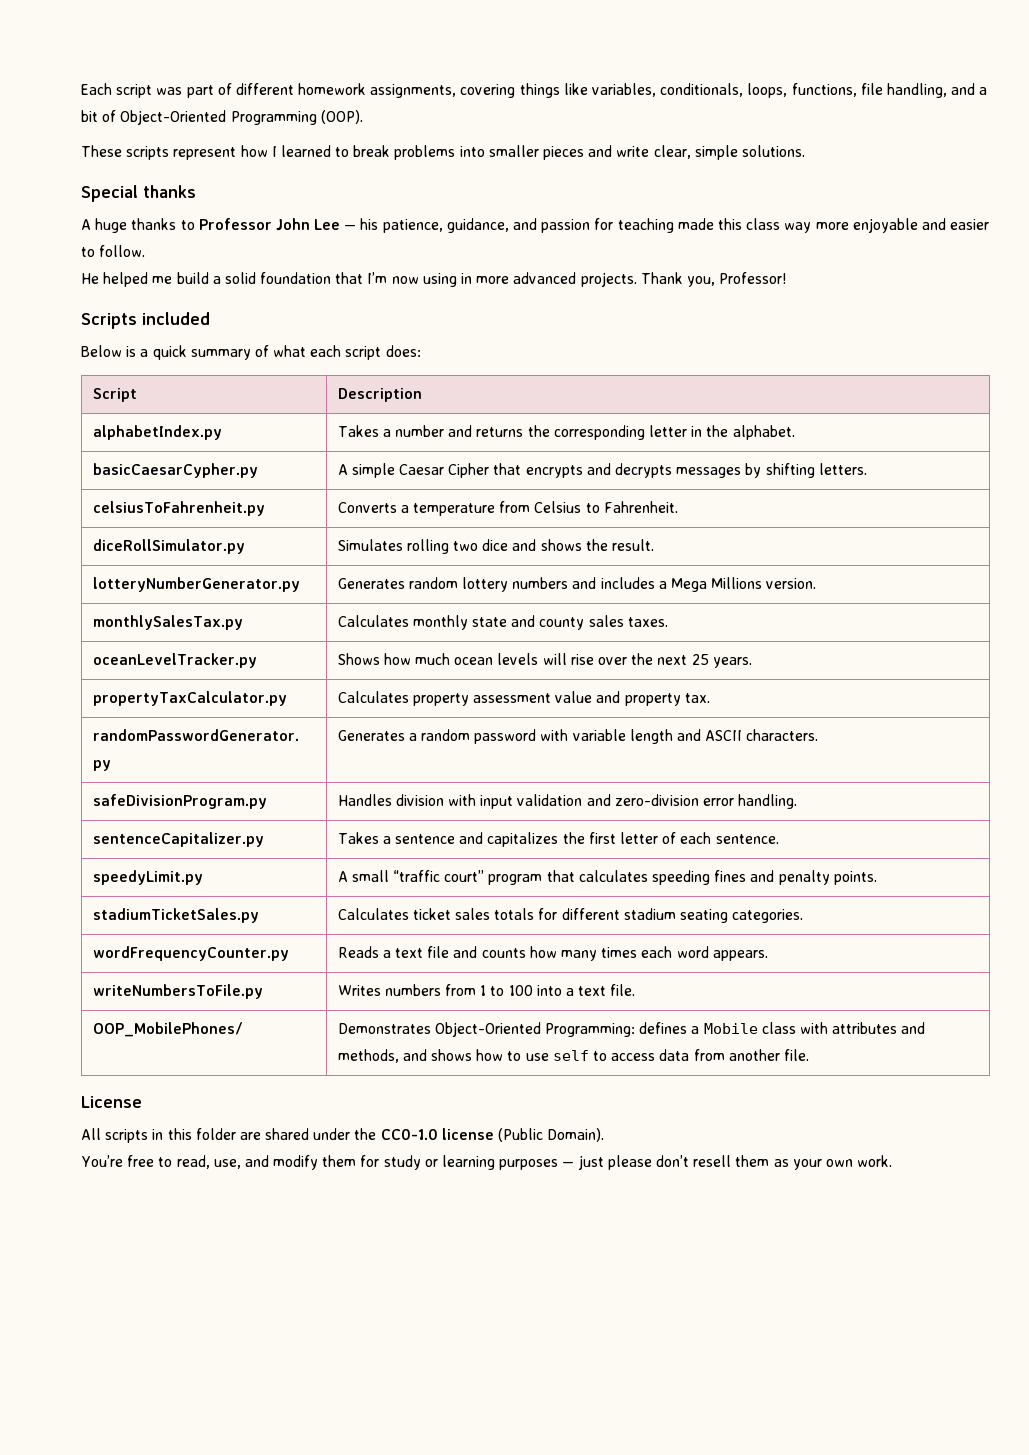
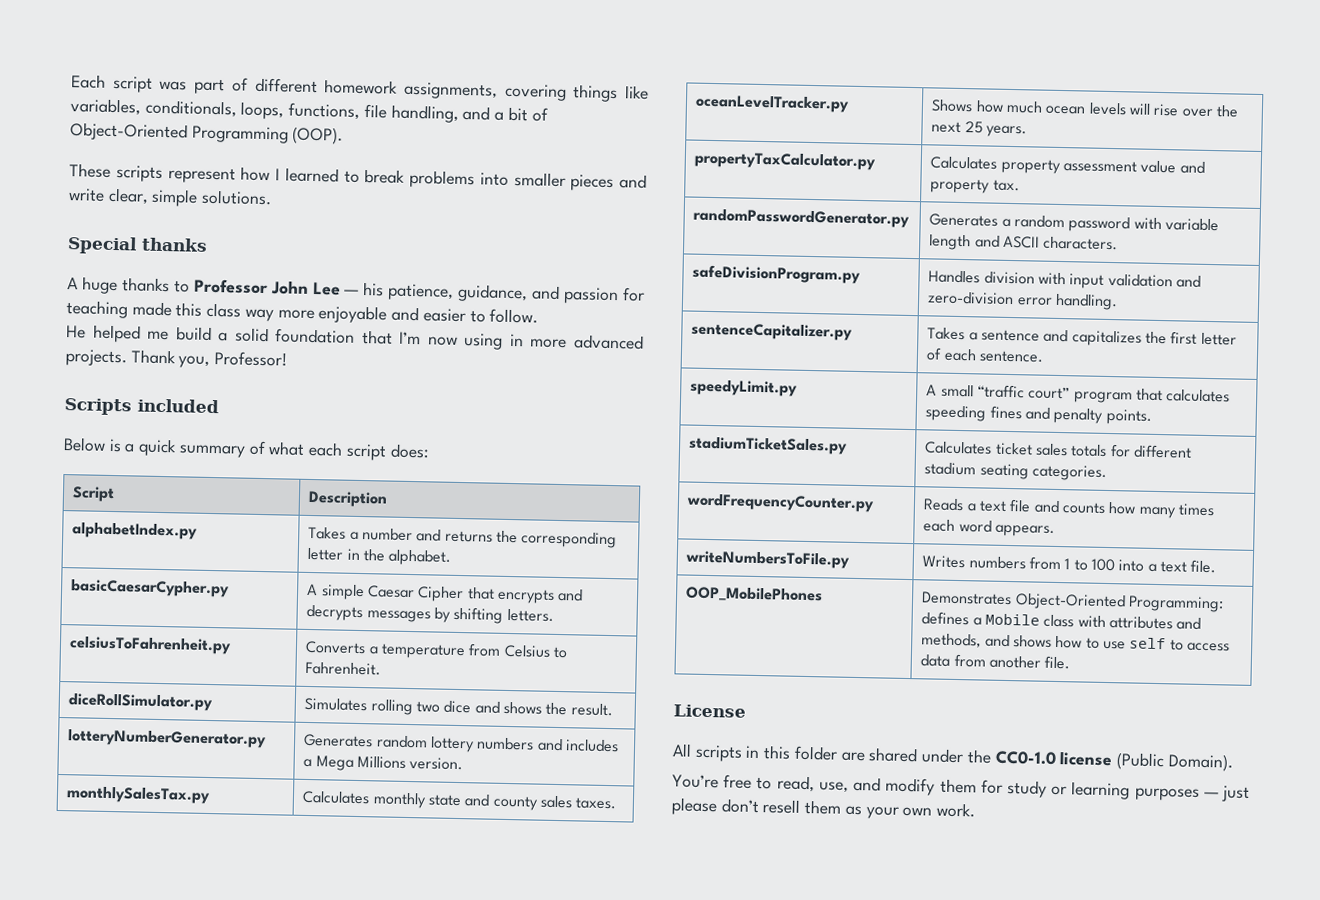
- OOP_MobilePhones/ | Demonstrates Object-Oriented Programming: defines a Mobile class with attributes and methods, and shows how to use self to access data from another file.
+ OOP_MobilePhones | Demonstrates Object-Oriented Programming: defines a Mobile class with attributes and methods, and shows how to use self to access data from another file.

